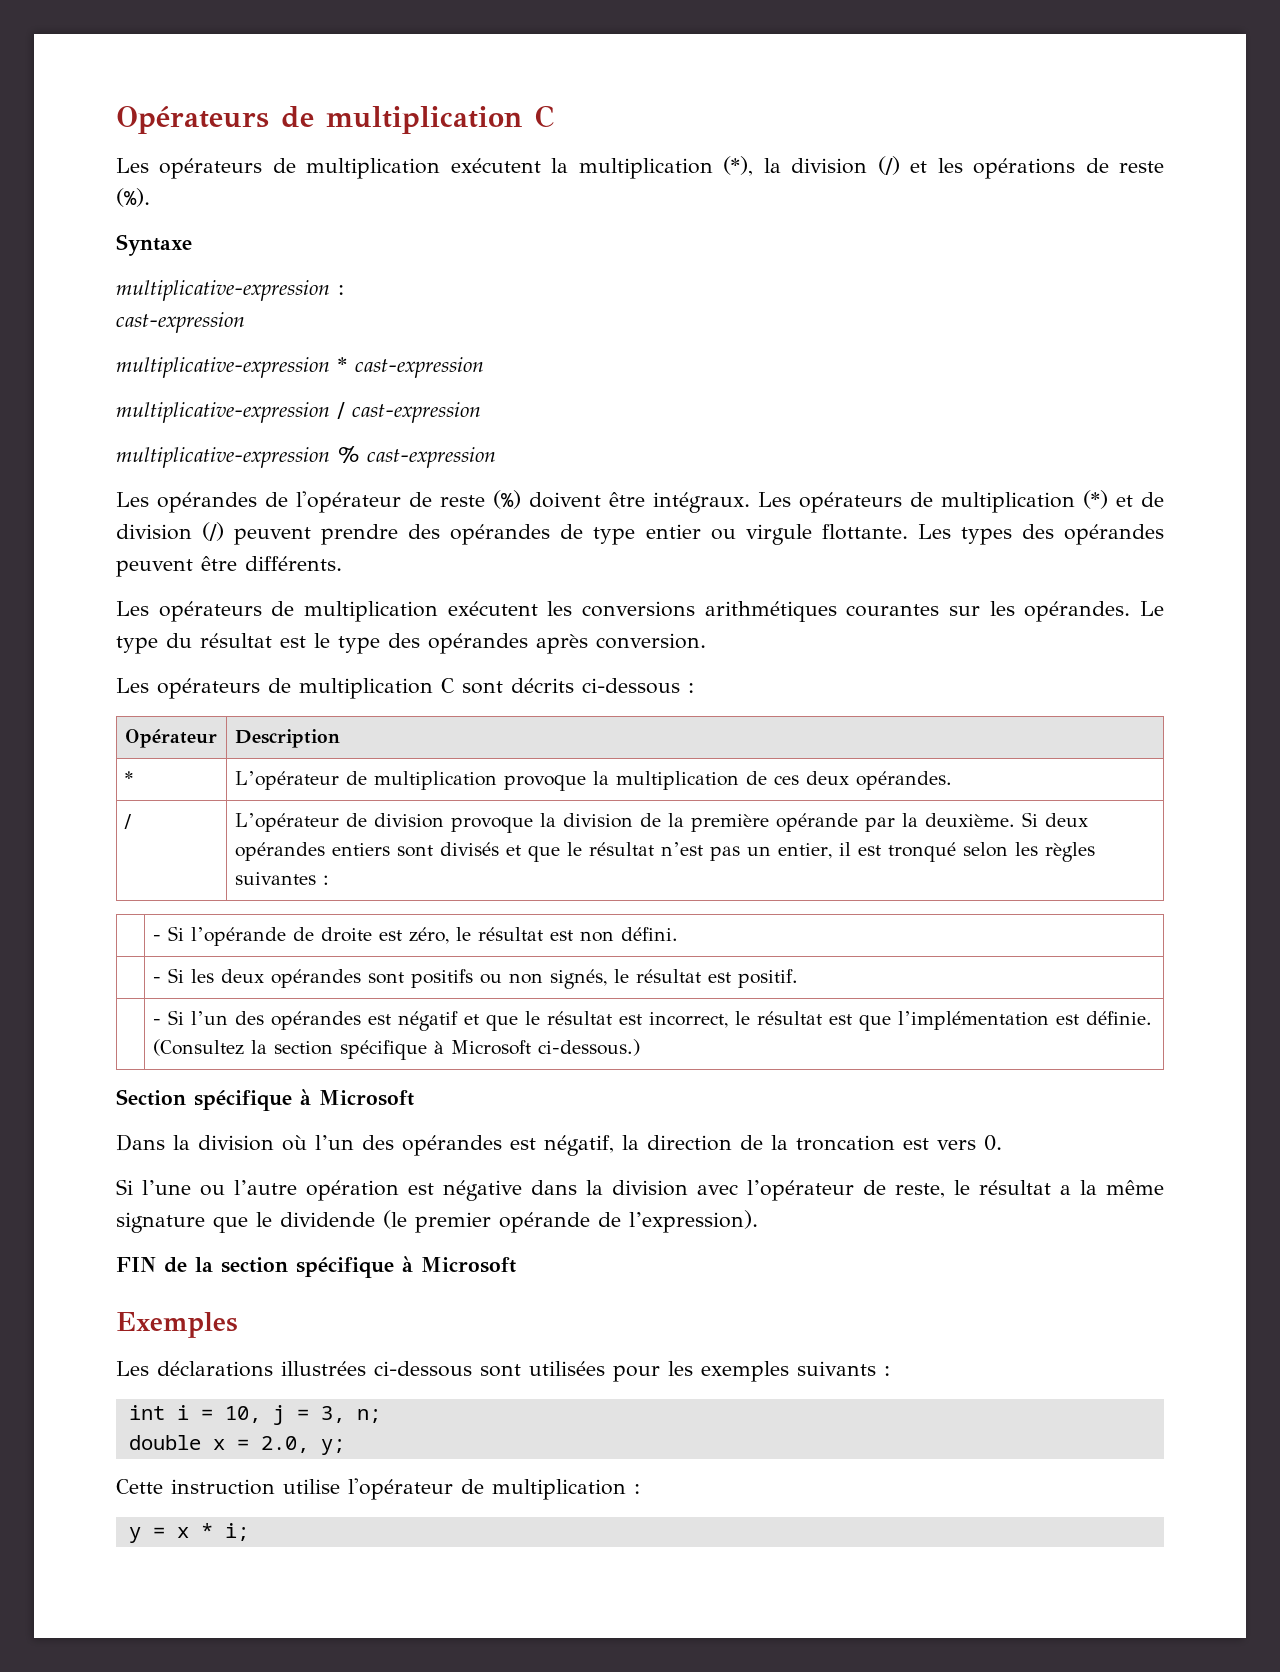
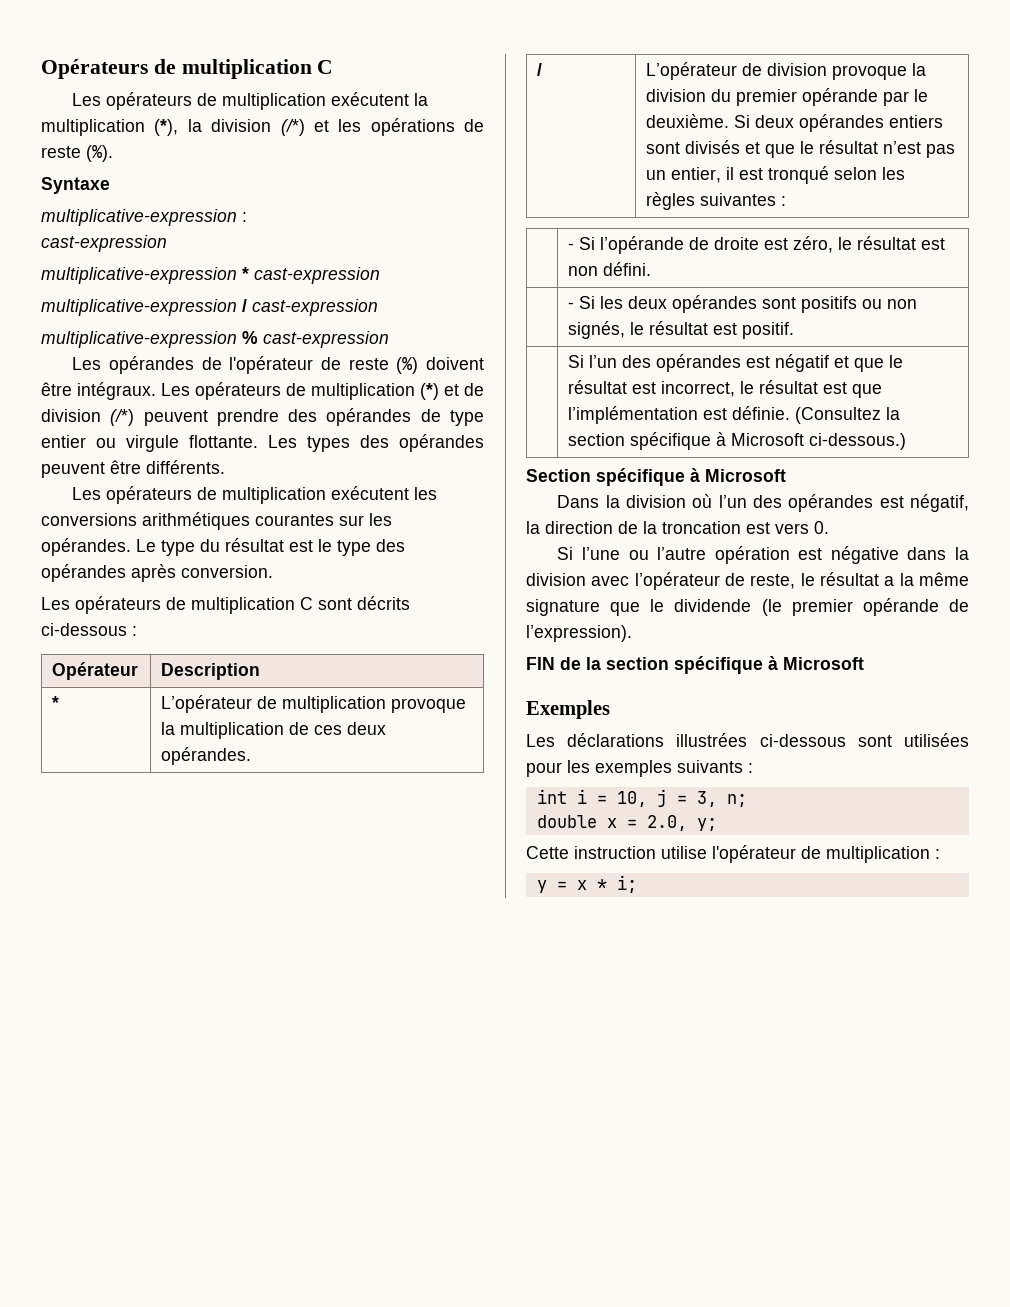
- Les opérateurs de multiplication exécutent la multiplication (*), la division (/) et les opérations de reste (%).
+ Les opérateurs de multiplication exécutent la multiplication (*), la division (/*) et les opérations de reste (%).
- Les opérateurs de multiplication (*) et de division (/) peuvent prendre des opérandes de type entier ou virgule flottante.
+ Les opérateurs de multiplication (*) et de division (/*) peuvent prendre des opérandes de type entier ou virgule flottante.
- / | L’opérateur de division provoque la division de la première opérande par la deuxième. Si deux opérandes entiers sont divisés et que le résultat n’est pas un entier, il est tronqué selon les règles suivantes :
+ / | L’opérateur de division provoque la division du premier opérande par le deuxième. Si deux opérandes entiers sont divisés et que le résultat n’est pas un entier, il est tronqué selon les règles suivantes :
- | - Si l’un des opérandes est négatif et que le résultat est incorrect, le résultat est que l’implémentation est définie. (Consultez la section spécifique à Microsoft ci-dessous.)
+ | Si l’un des opérandes est négatif et que le résultat est incorrect, le résultat est que l’implémentation est définie. (Consultez la section spécifique à Microsoft ci-dessous.)

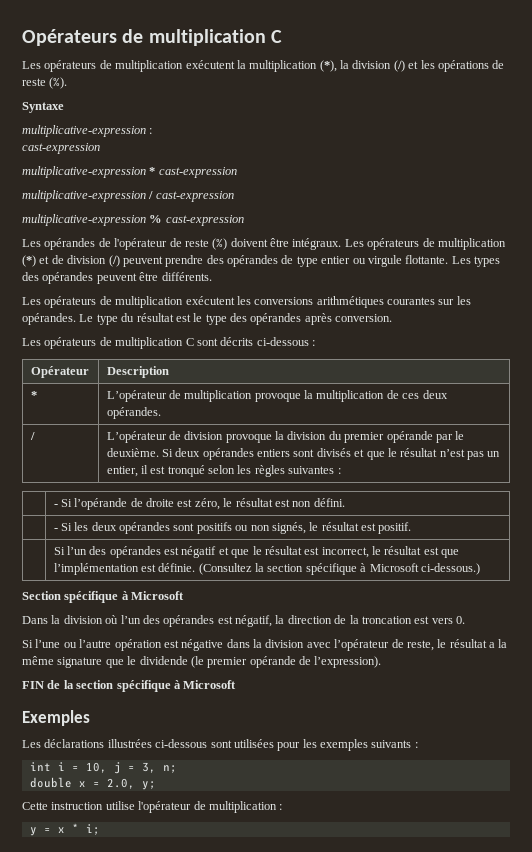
- Les opérateurs de multiplication exécutent la multiplication (*), la division (/*) et les opérations de reste (%).
+ Les opérateurs de multiplication exécutent la multiplication (*), la division (/) et les opérations de reste (%).
- Les opérateurs de multiplication (*) et de division (/*) peuvent prendre des opérandes de type entier ou virgule flottante.
+ Les opérateurs de multiplication (*) et de division (/) peuvent prendre des opérandes de type entier ou virgule flottante.

